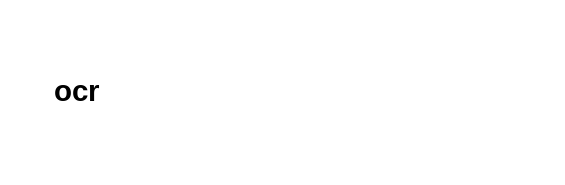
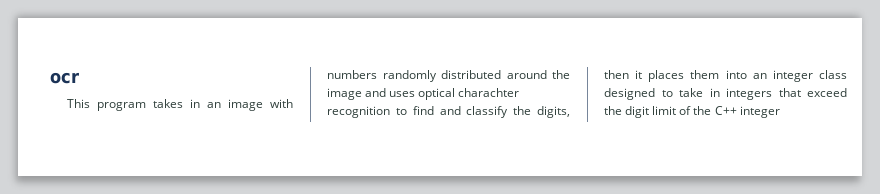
+ This program takes in an image with numbers randomly distributed around the image and uses optical charachter recognition to find and classify the digits, then it places them into an integer class designed to take in integers that exceed the digit limit of the C++ integer

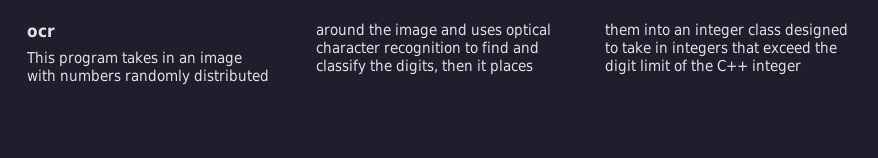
- This program takes in an image with numbers randomly distributed around the image and uses optical charachter recognition to find and classify the digits, then it places them into an integer class designed to take in integers that exceed the digit limit of the C++ integer
+ This program takes in an image with numbers randomly distributed around the image and uses optical character recognition to find and classify the digits, then it places them into an integer class designed to take in integers that exceed the digit limit of the C++ integer

